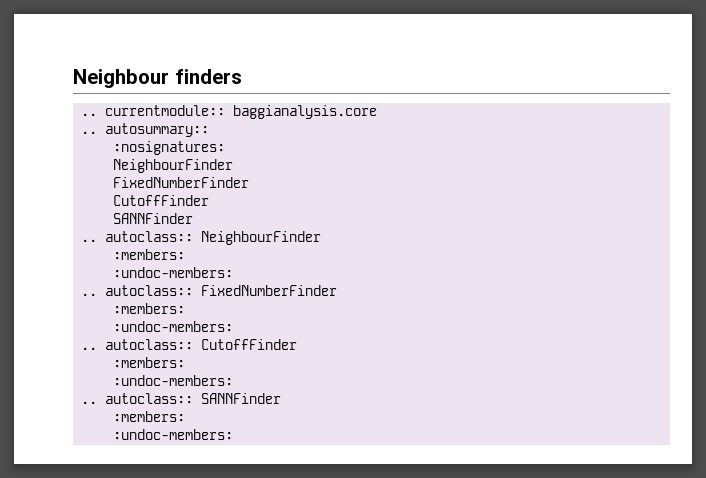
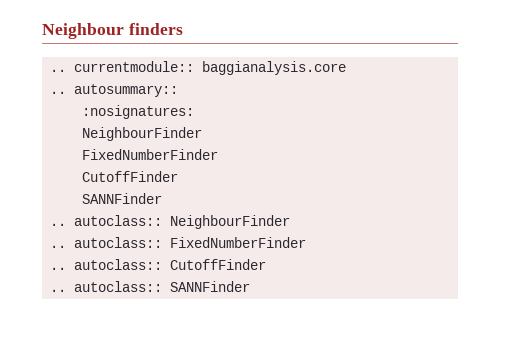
  .. autoclass:: NeighbourFinder
- :members:
- :undoc-members:
  .. autoclass:: FixedNumberFinder
- :members:
- :undoc-members:
  .. autoclass:: CutoffFinder
- :members:
- :undoc-members:
  .. autoclass:: SANNFinder
- :members:
- :undoc-members:

